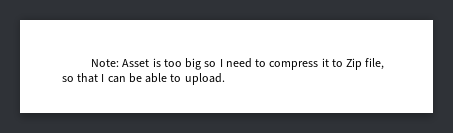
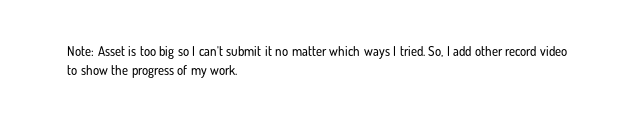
- Note: Asset is too big so I need to compress it to Zip file, so that I can be able to upload.
+ Note: Asset is too big so I can't submit it no matter which ways I tried. So, I add other record video to show the progress of my work.

